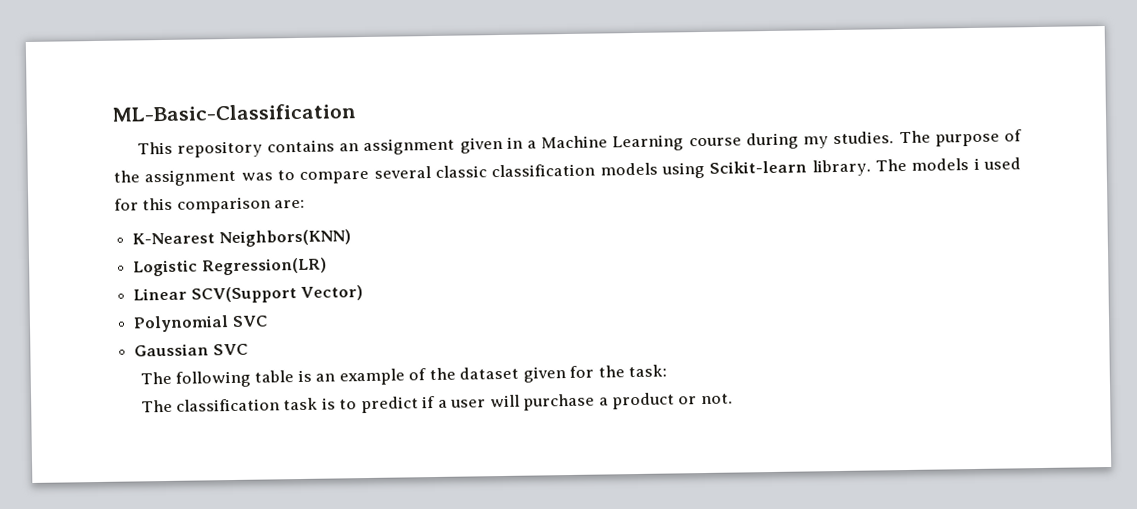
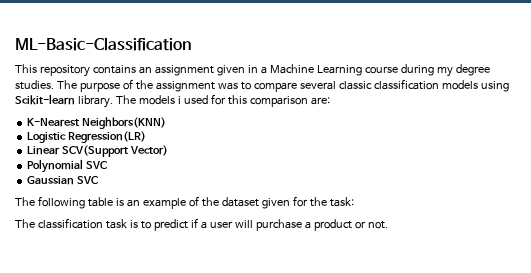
- This repository contains an assignment given in a Machine Learning course during my studies.
+ This repository contains an assignment given in a Machine Learning course during my degree studies.

